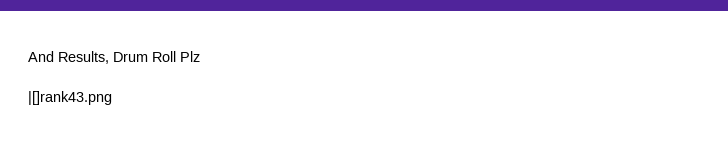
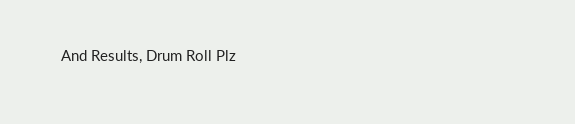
- |[]rank43.png

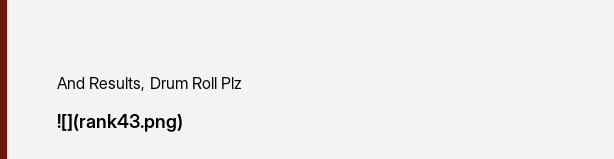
+ ![](rank43.png)

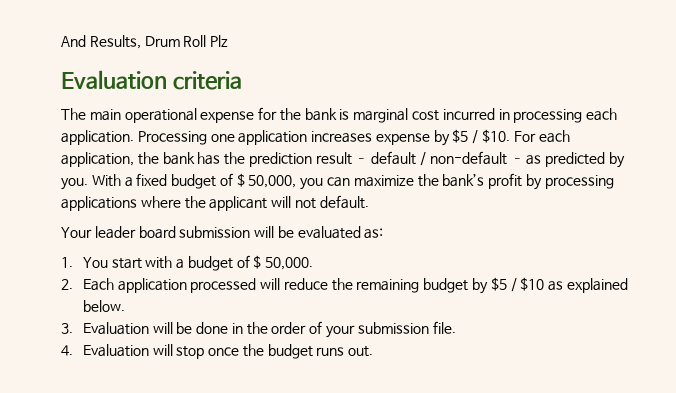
- ![](rank43.png)
+ Evaluation criteria
+ The main operational expense for the bank is marginal cost incurred in processing each application. Processing one application increases expense by $5 / $10. For each application, the bank has the prediction result – default / non-default – as predicted by you. With a fixed budget of $ 50,000, you can maximize the bank’s profit by processing applications where the applicant will not default.
+ Your leader board submission will be evaluated as:
+ 1. You start with a budget of $ 50,000.
+ 2. Each application processed will reduce the remaining budget by $5 / $10 as explained below.
+ 3. Evaluation will be done in the order of your submission file.
+ 4. Evaluation will stop once the budget runs out.

